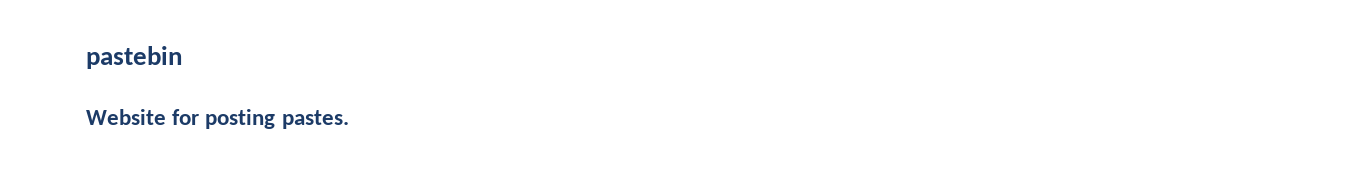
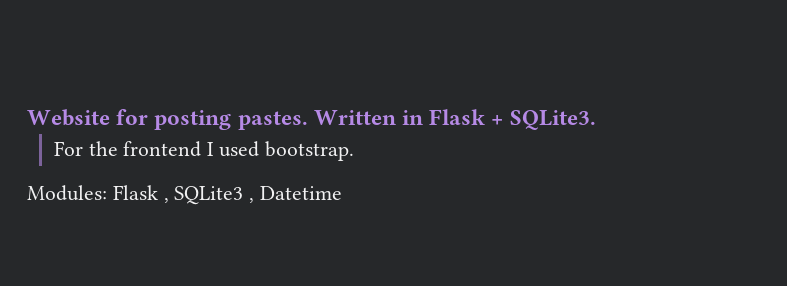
- pastebin
+ Written in Flask + SQLite3.
+ For the frontend I used bootstrap.
+ Modules: Flask , SQLite3 , Datetime

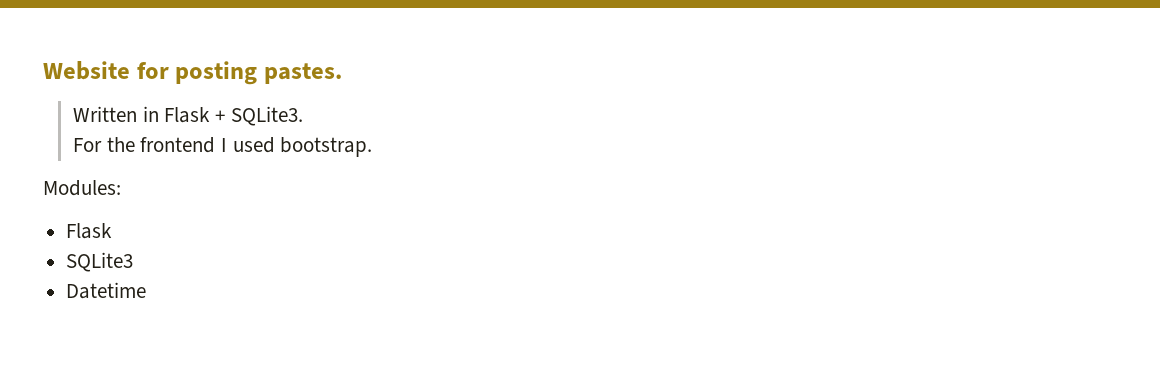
- Website for posting pastes. Written in Flask + SQLite3.
+ Website for posting pastes.
+ Written in Flask + SQLite3.
- Modules: Flask , SQLite3 , Datetime
+ Modules:
+ Flask
+ SQLite3
+ Datetime

